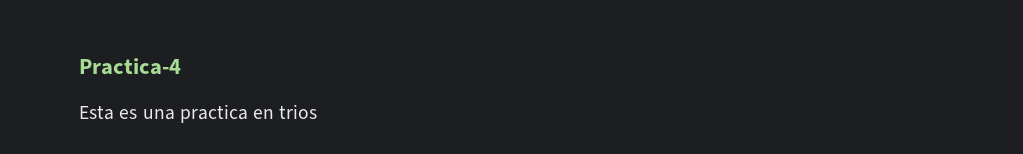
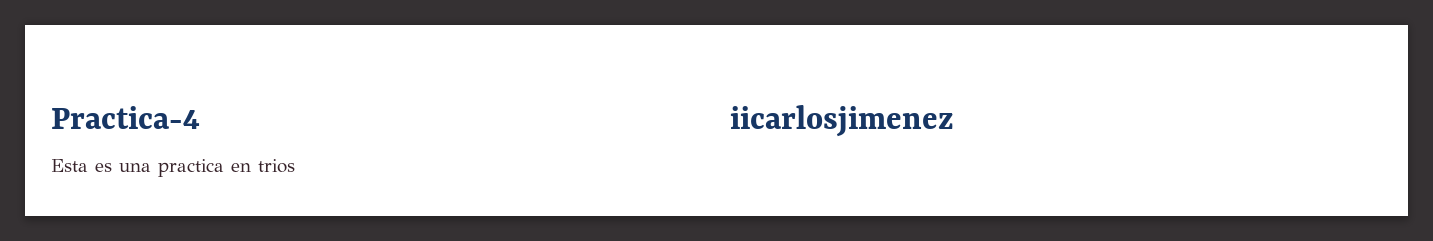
+ iicarlosjimenez

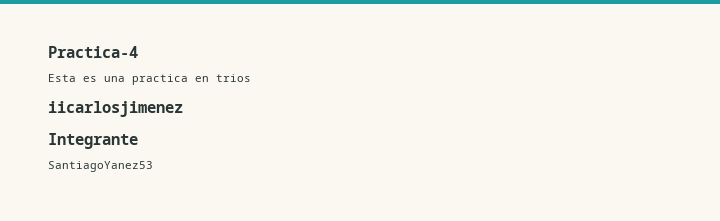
+ Integrante
+ SantiagoYanez53

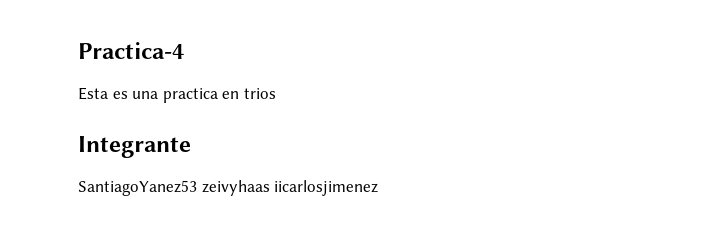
- iicarlosjimenez
- SantiagoYanez53
+ SantiagoYanez53 zeivyhaas iicarlosjimenez

